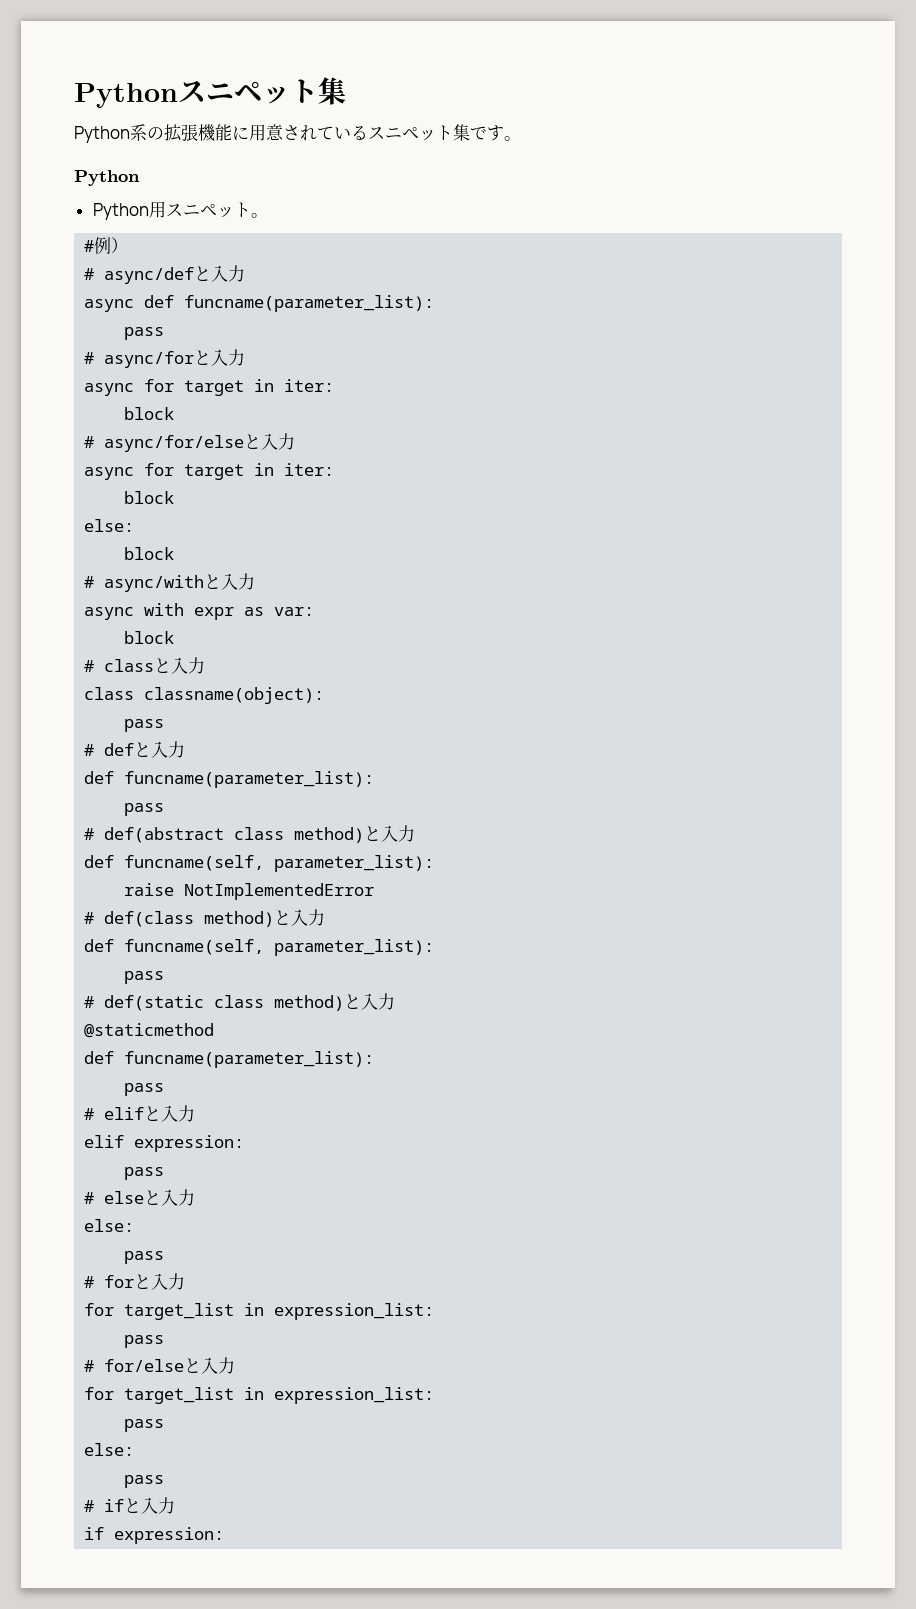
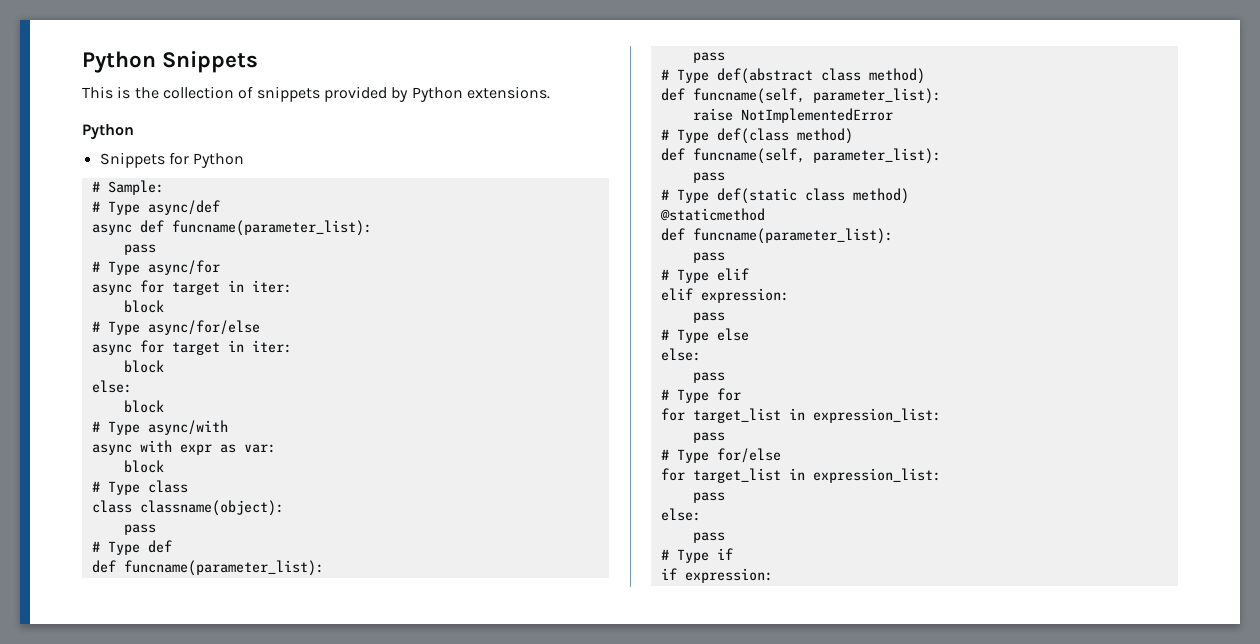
- Pythonスニペット集
- Python系の拡張機能に用意されているスニペット集です。
+ Python Snippets
+ This is the collection of snippets provided by Python extensions.
  Python
- Python用スニペット。
- #例）
- # async/defと入力
+ Snippets for Python
+ # Sample:
+ # Type async/def
- # async/forと入力
+ # Type async/for
- # async/for/elseと入力
+ # Type async/for/else
- # async/withと入力
+ # Type async/with
- # classと入力
+ # Type class
- # defと入力
+ # Type def
  def funcname(parameter_list):
  pass
- # def(abstract class method)と入力
+ # Type def(abstract class method)
- # def(class method)と入力
+ # Type def(class method)
- # def(static class method)と入力
+ # Type def(static class method)
- # elifと入力
+ # Type elif
- # elseと入力
+ # Type else
  else:
  pass
- # forと入力
+ # Type for
- # for/elseと入力
+ # Type for/else
- # ifと入力
+ # Type if

